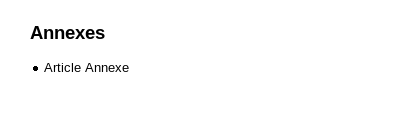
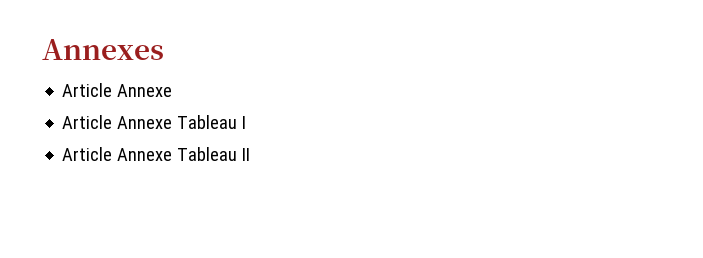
+ Article Annexe Tableau I
+ Article Annexe Tableau II

